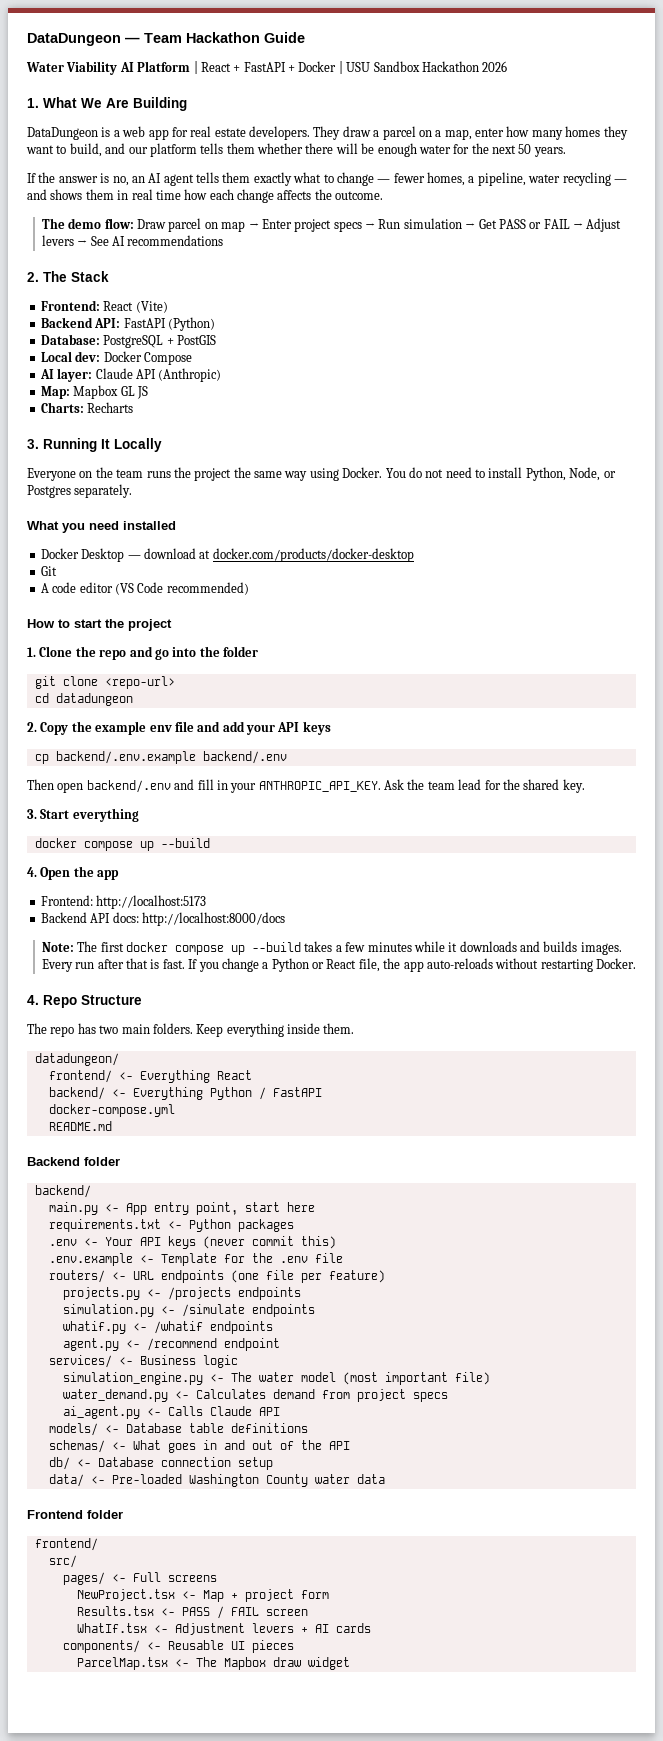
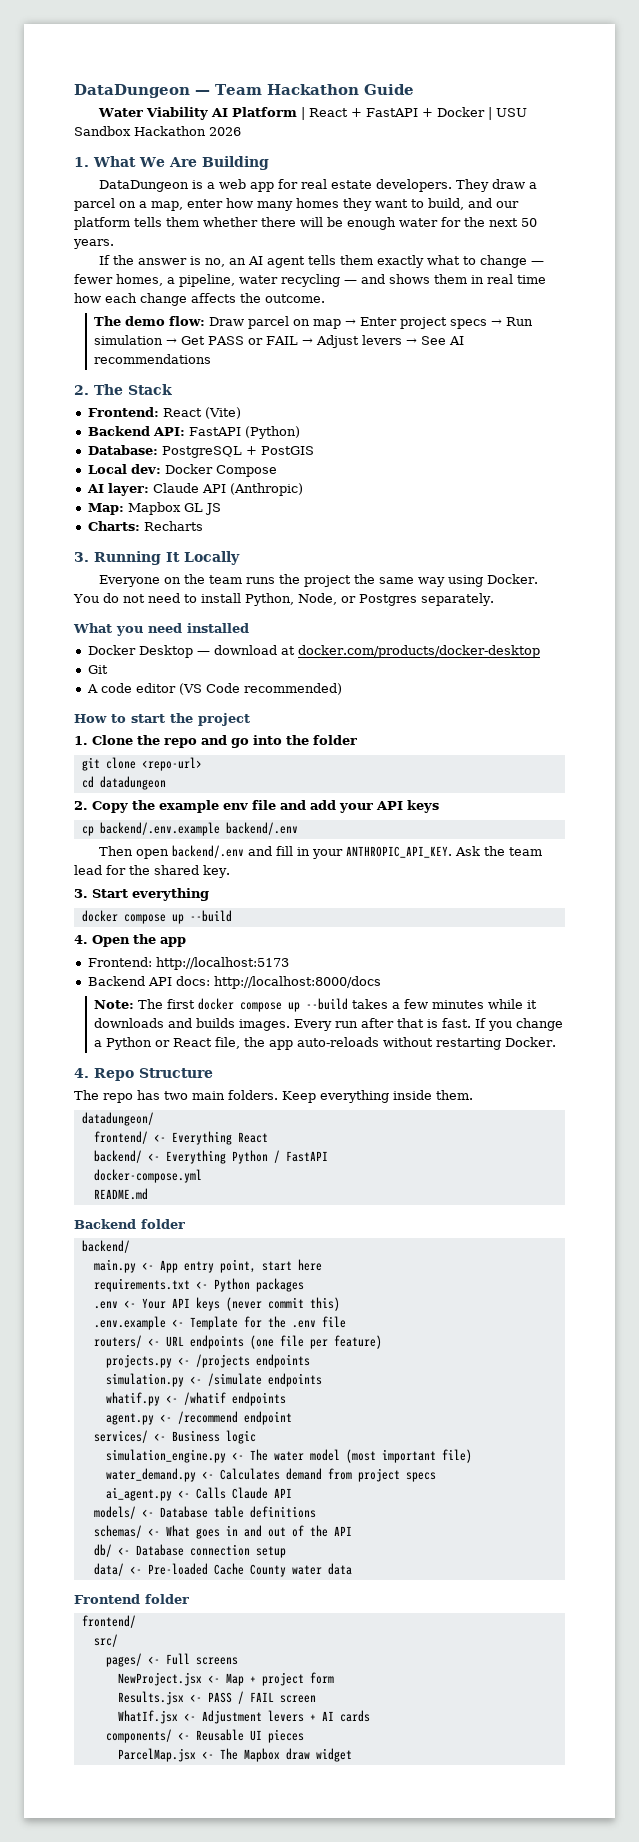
- data/ <- Pre-loaded Washington County water data
+ data/ <- Pre-loaded Cache County water data
- NewProject.tsx <- Map + project form
+ NewProject.jsx <- Map + project form
- Results.tsx <- PASS / FAIL screen
+ Results.jsx <- PASS / FAIL screen
- WhatIf.tsx <- Adjustment levers + AI cards
+ WhatIf.jsx <- Adjustment levers + AI cards
- ParcelMap.tsx <- The Mapbox draw widget
+ ParcelMap.jsx <- The Mapbox draw widget

